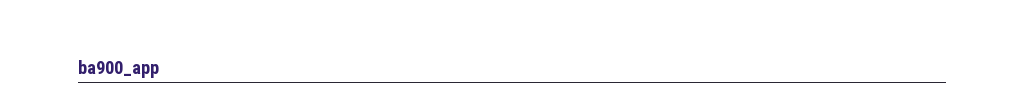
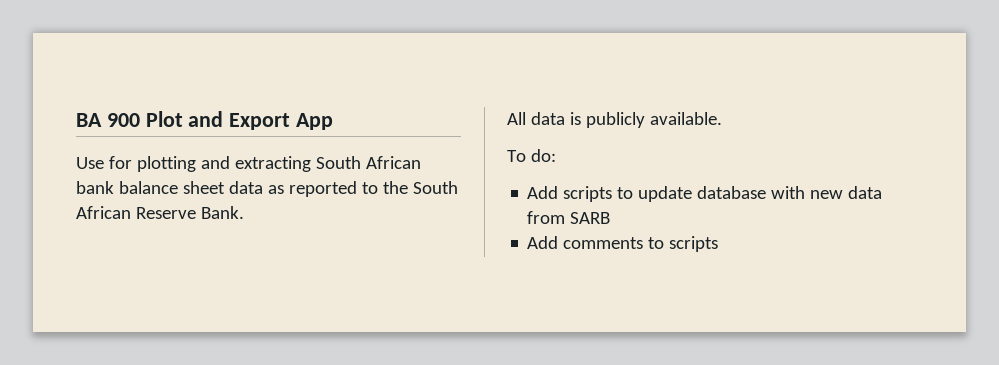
- ba900_app
+ BA 900 Plot and Export App
+ Use for plotting and extracting South African bank balance sheet data as reported to the South African Reserve Bank.
+ All data is publicly available.
+ To do:
+ Add scripts to update database with new data from SARB
+ Add comments to scripts

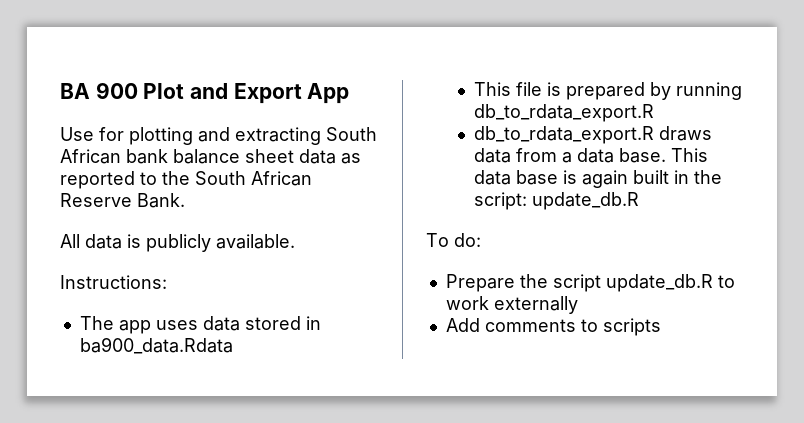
+ Instructions:
+ The app uses data stored in ba900_data.Rdata
+ This file is prepared by running db_to_rdata_export.R
+ db_to_rdata_export.R draws data from a data base. This data base is again built in the script: update_db.R
  To do:
- Add scripts to update database with new data from SARB
+ Prepare the script update_db.R to work externally

